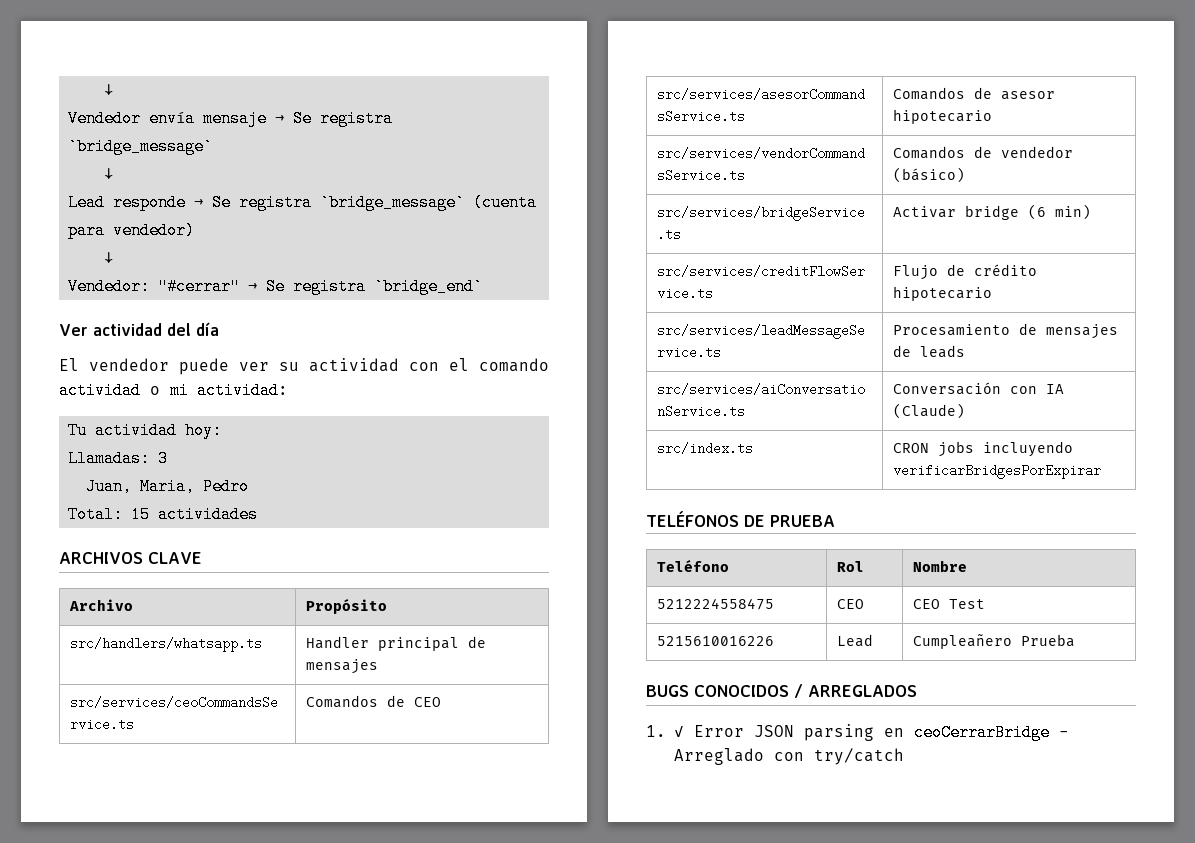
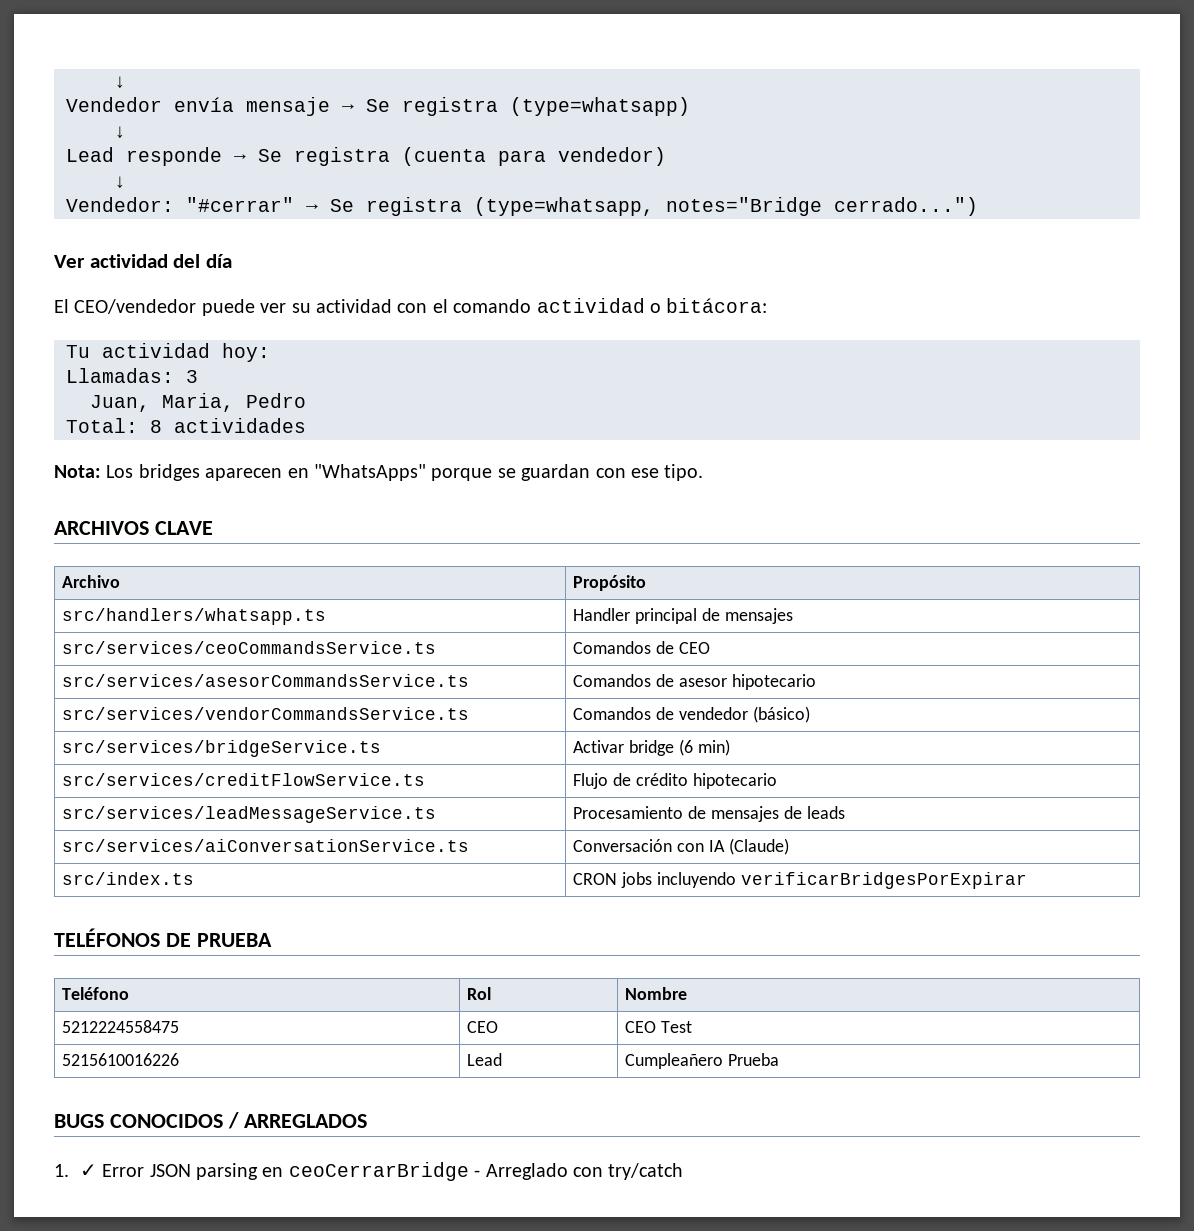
- Vendedor envía mensaje → Se registra `bridge_message`
+ Vendedor envía mensaje → Se registra (type=whatsapp)
- Lead responde → Se registra `bridge_message` (cuenta para vendedor)
+ Lead responde → Se registra (cuenta para vendedor)
- Vendedor: "#cerrar" → Se registra `bridge_end`
+ Vendedor: "#cerrar" → Se registra (type=whatsapp, notes="Bridge cerrado...")
- El vendedor puede ver su actividad con el comando actividad o mi actividad:
+ El CEO/vendedor puede ver su actividad con el comando actividad o bitácora:
- Total: 15 actividades
+ Total: 8 actividades
+ Nota: Los bridges aparecen en "WhatsApps" porque se guardan con ese tipo.

